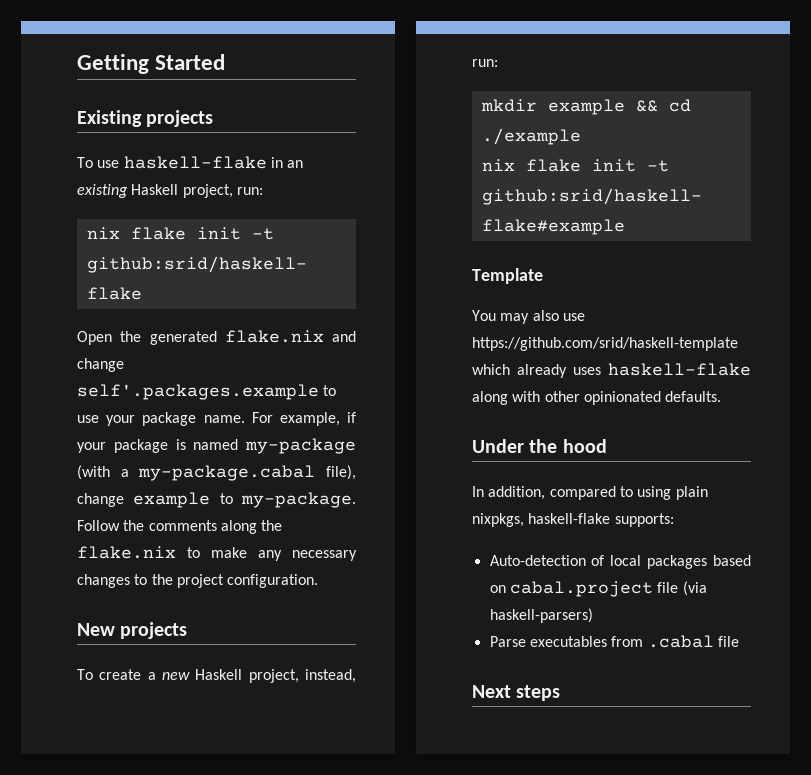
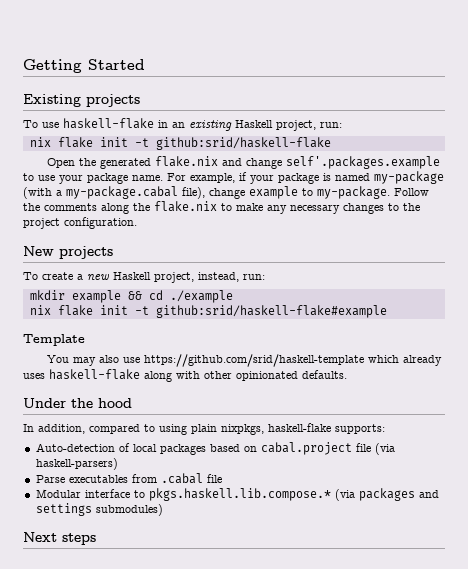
+ Modular interface to pkgs.haskell.lib.compose.* (via packages and settings submodules)

